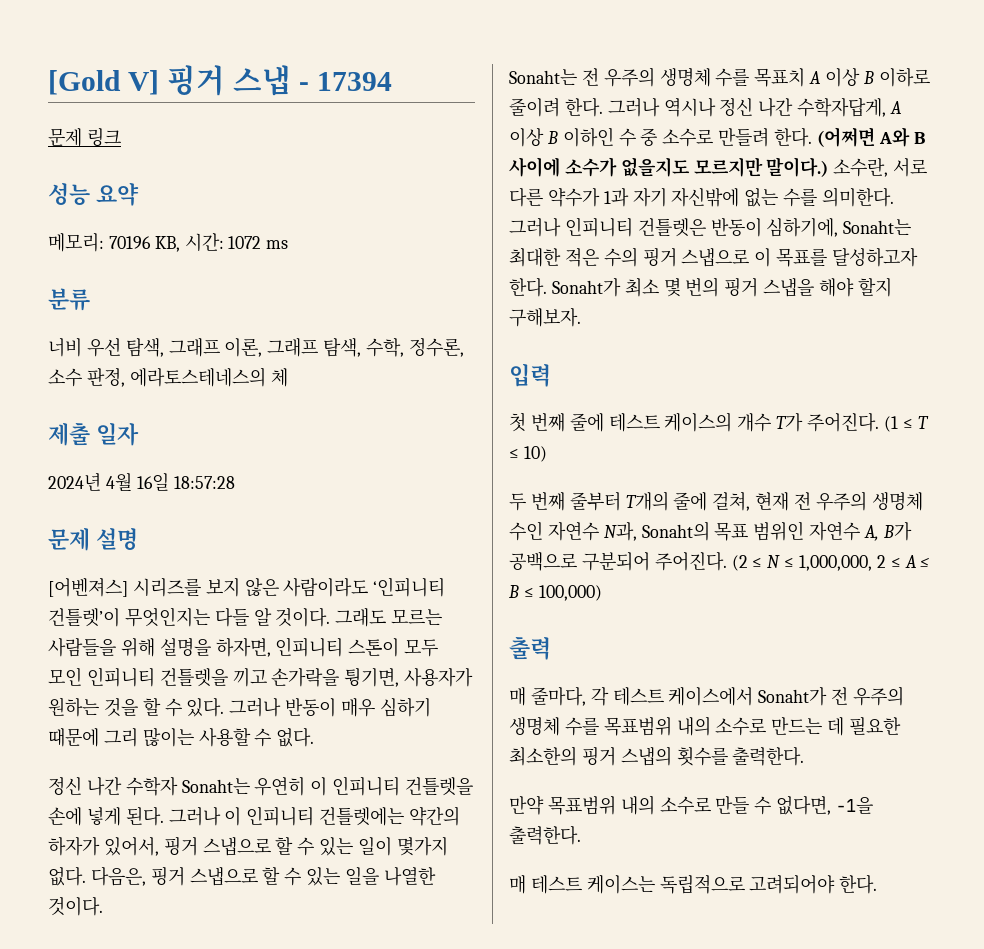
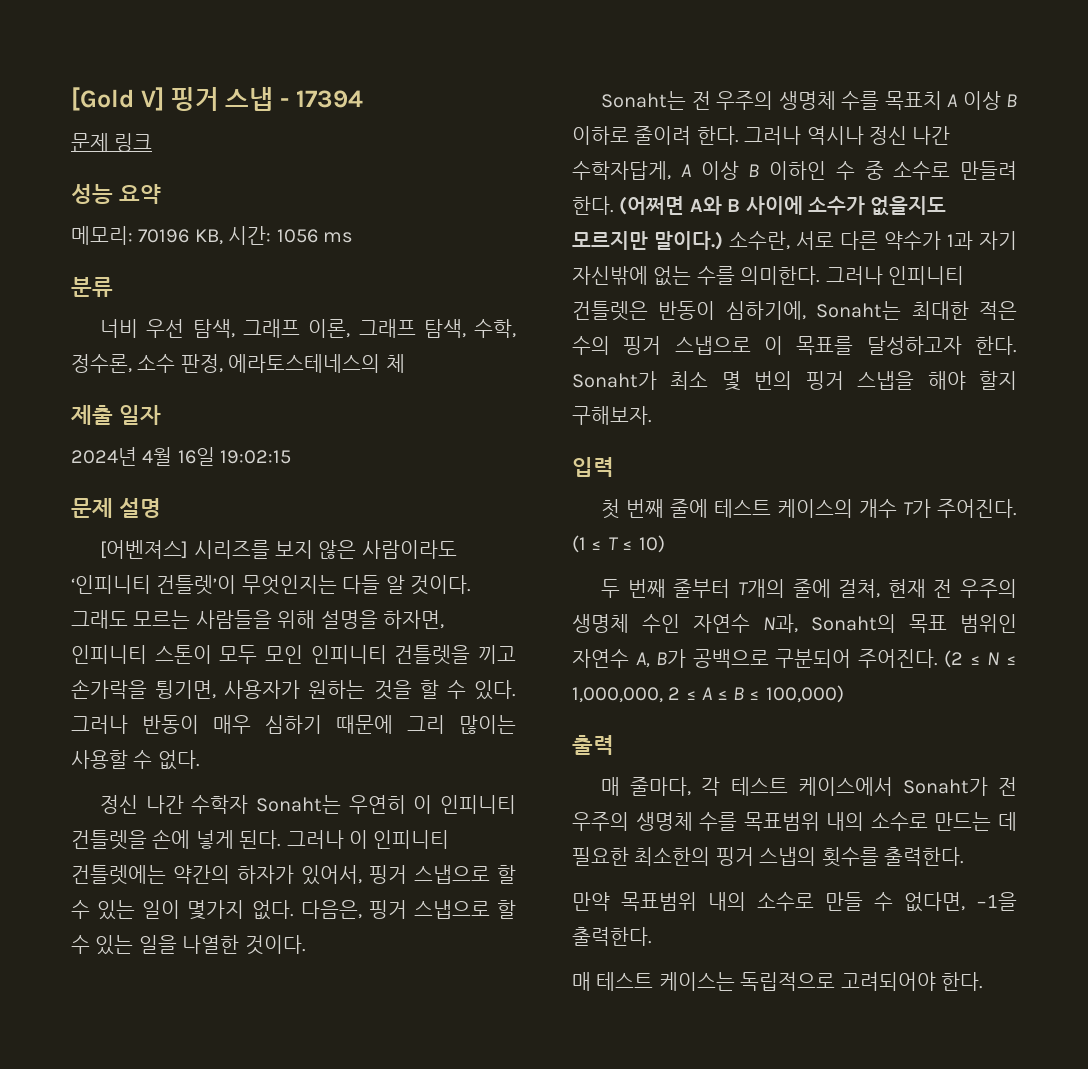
- 메모리: 70196 KB, 시간: 1072 ms
+ 메모리: 70196 KB, 시간: 1056 ms
- 2024년 4월 16일 18:57:28
+ 2024년 4월 16일 19:02:15

